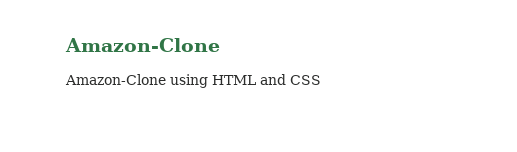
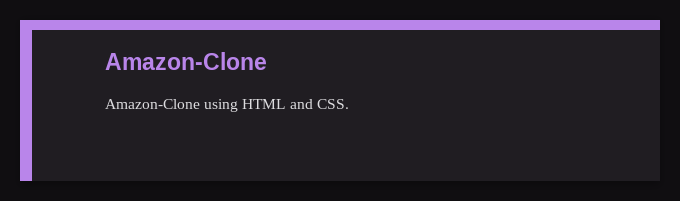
- Amazon-Clone using HTML and CSS
+ Amazon-Clone using HTML and CSS.

